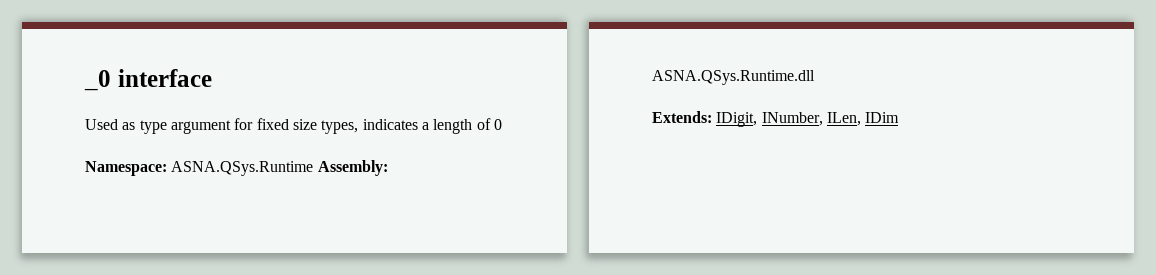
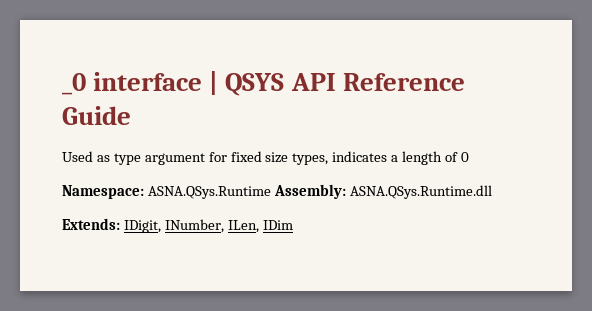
- _0 interface
+ _0 interface | QSYS API Reference Guide

